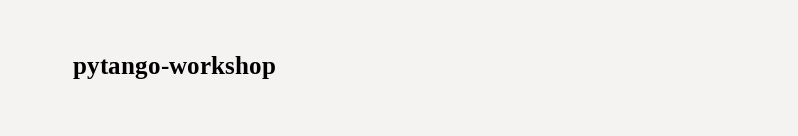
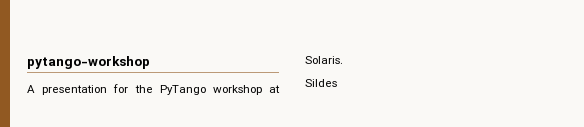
+ A presentation for the PyTango workshop at Solaris.
+ Sildes

